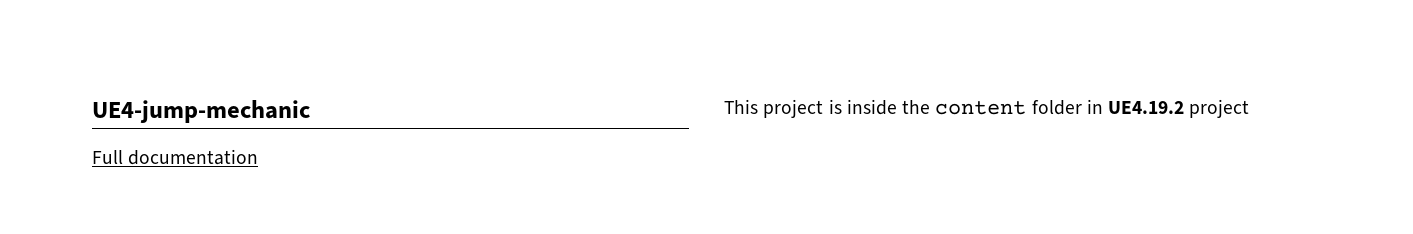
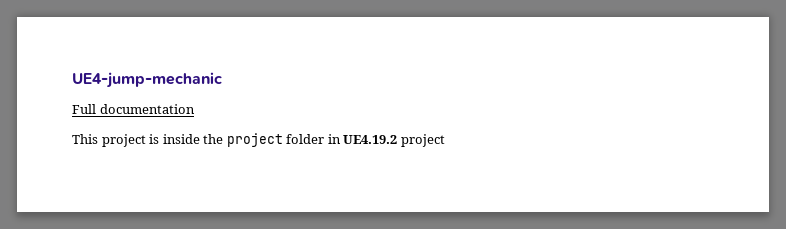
- This project is inside the content folder in UE4.19.2 project
+ This project is inside the project folder in UE4.19.2 project

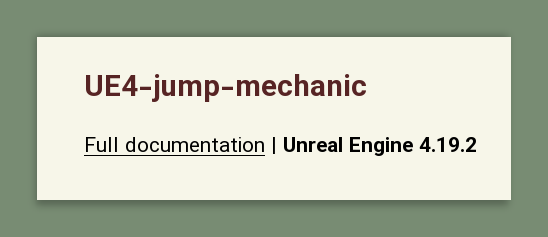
- Full documentation
- This project is inside the project folder in UE4.19.2 project
+ Full documentation | Unreal Engine 4.19.2

